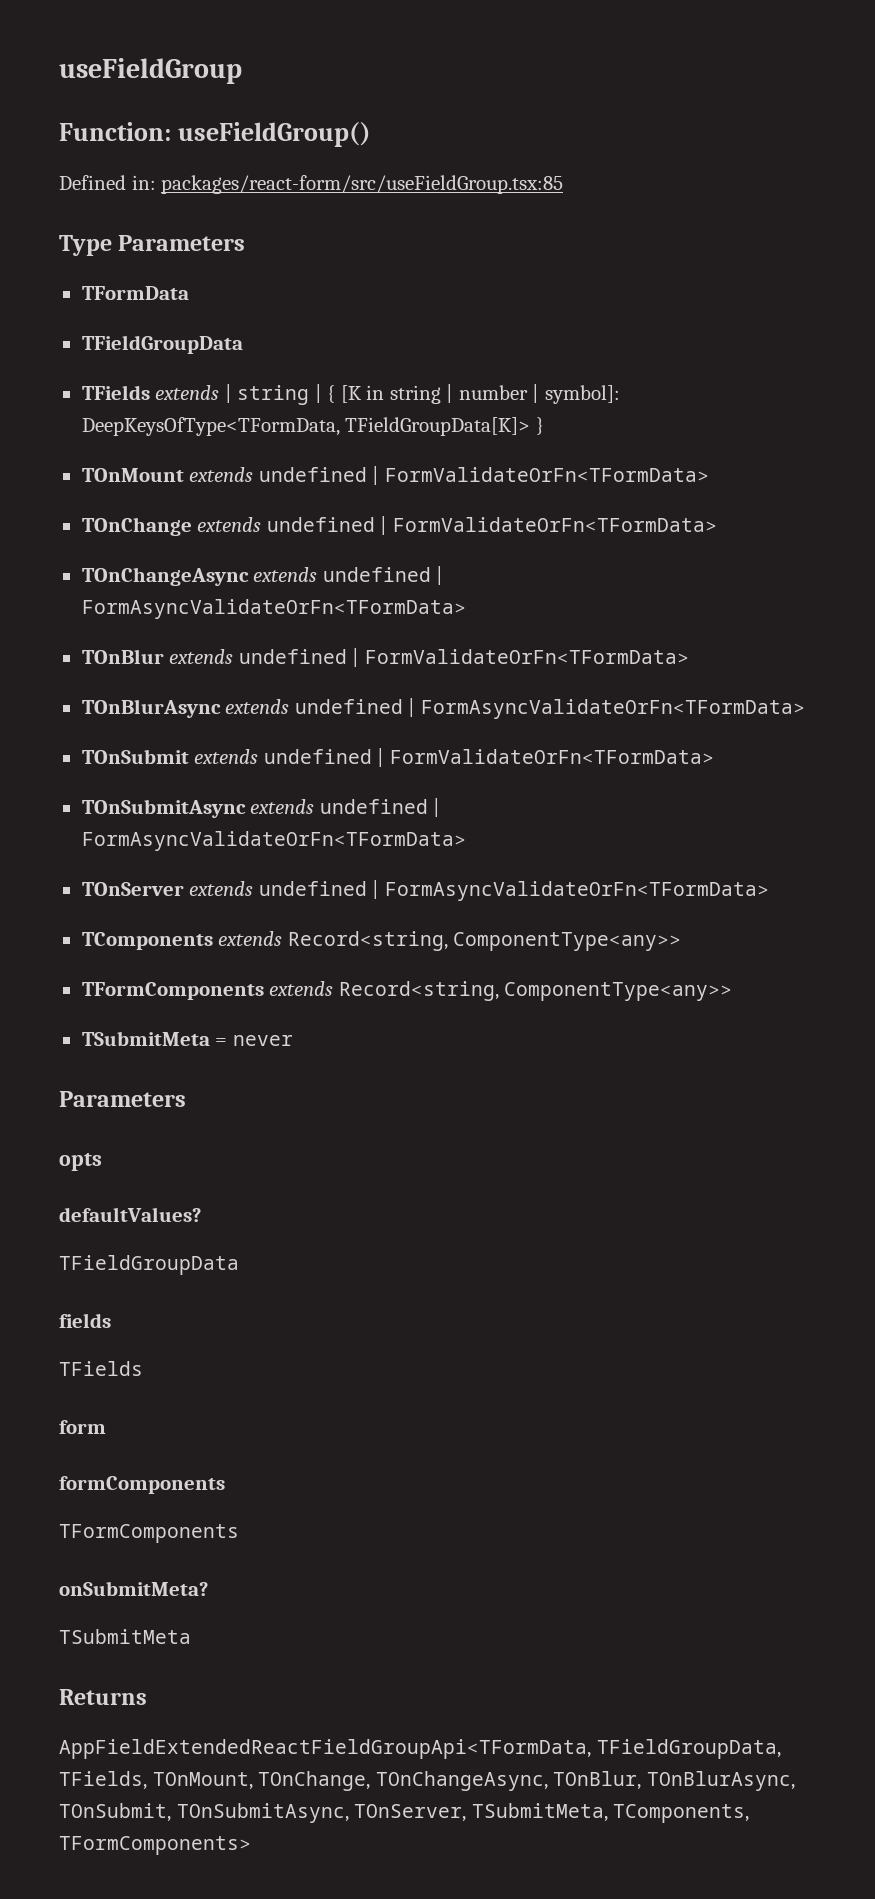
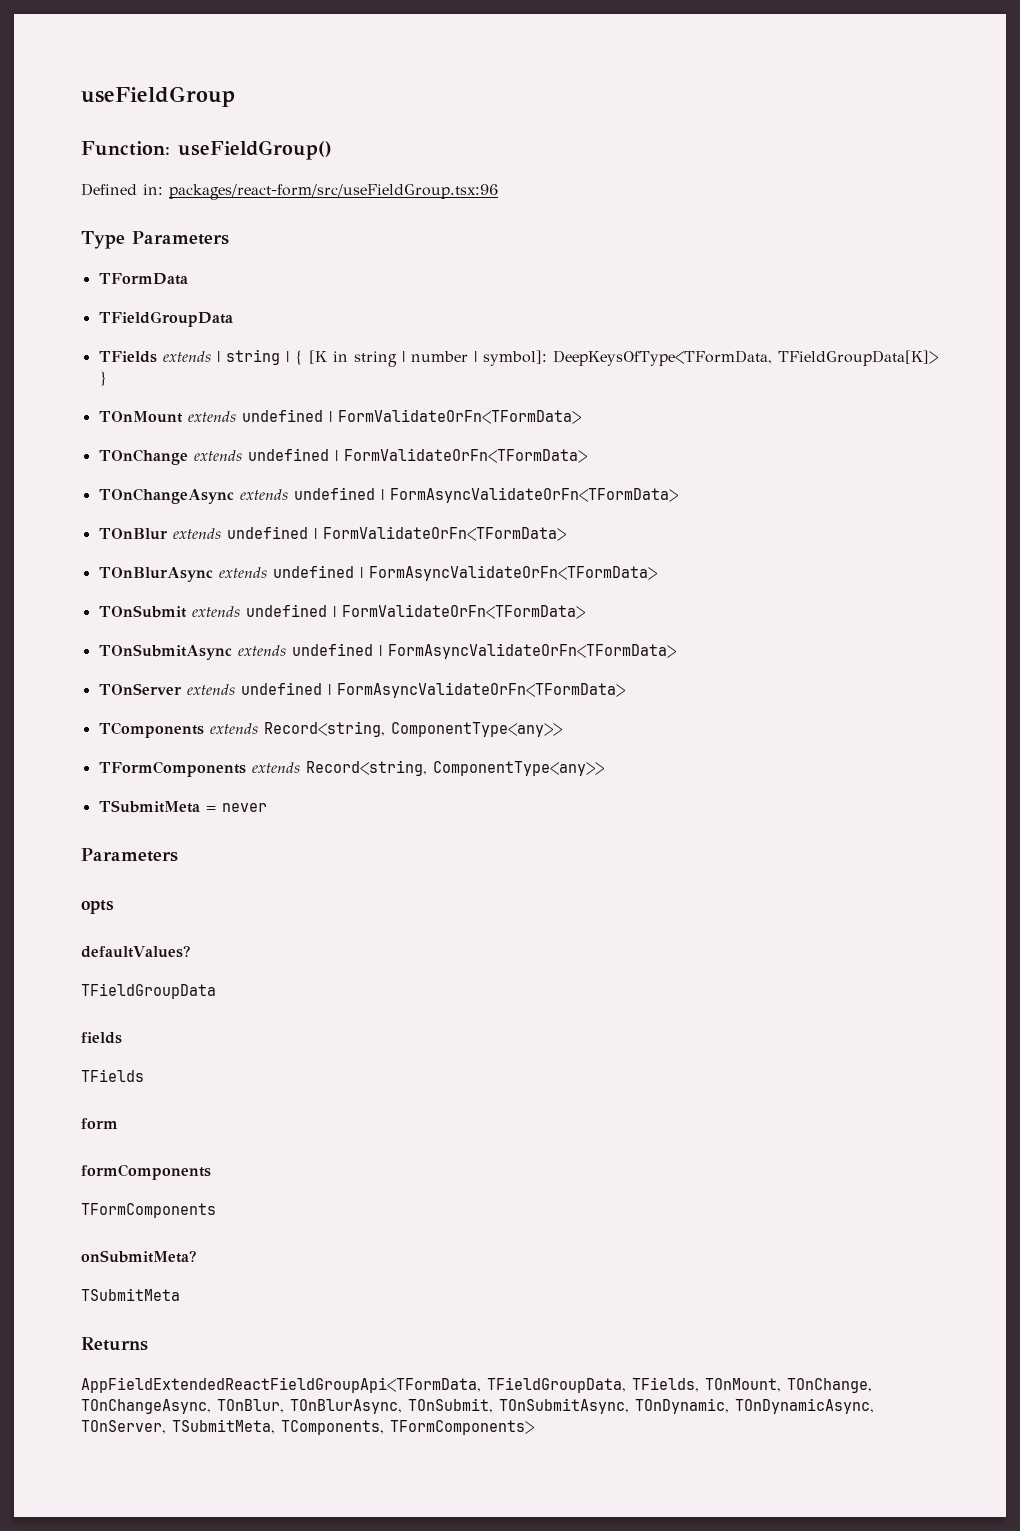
- Defined in: packages/react-form/src/useFieldGroup.tsx:85
+ Defined in: packages/react-form/src/useFieldGroup.tsx:96
- AppFieldExtendedReactFieldGroupApi<TFormData, TFieldGroupData, TFields, TOnMount, TOnChange, TOnChangeAsync, TOnBlur, TOnBlurAsync, TOnSubmit, TOnSubmitAsync, TOnServer, TSubmitMeta, TComponents, TFormComponents>
+ AppFieldExtendedReactFieldGroupApi<TFormData, TFieldGroupData, TFields, TOnMount, TOnChange, TOnChangeAsync, TOnBlur, TOnBlurAsync, TOnSubmit, TOnSubmitAsync, TOnDynamic, TOnDynamicAsync, TOnServer, TSubmitMeta, TComponents, TFormComponents>

